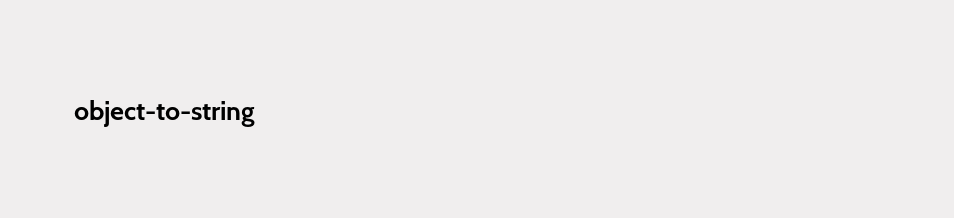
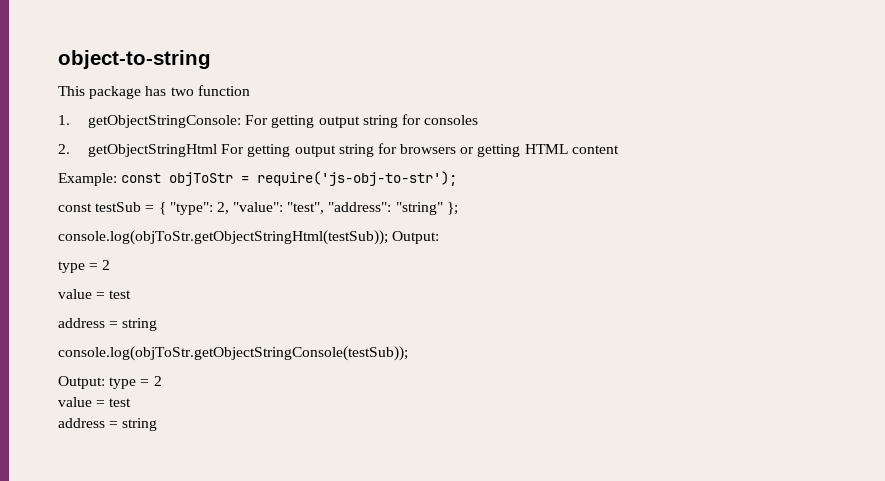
+ This package has two function
+ 1. getObjectStringConsole: For getting output string for consoles
+ 2. getObjectStringHtml For getting output string for browsers or getting HTML content
+ Example: const objToStr = require('js-obj-to-str');
+ const testSub = { "type": 2, "value": "test", "address": "string" };
+ console.log(objToStr.getObjectStringHtml(testSub)); Output:
+ type = 2
+ value = test
+ address = string
+ console.log(objToStr.getObjectStringConsole(testSub));
+ Output: type = 2
+ value = test
+ address = string

